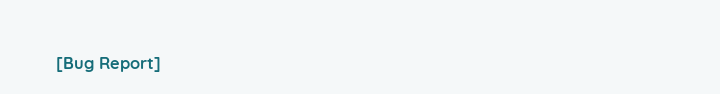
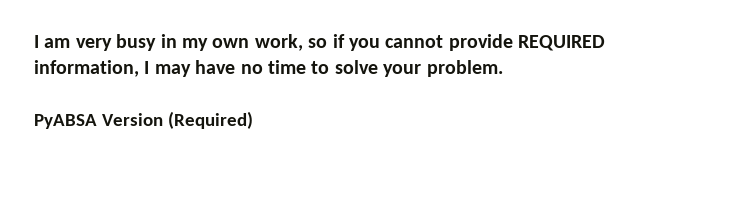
- [Bug Report]
+ I am very busy in my own work, so if you cannot provide REQUIRED information, I may have no time to solve your problem.
+ PyABSA Version (Required)

